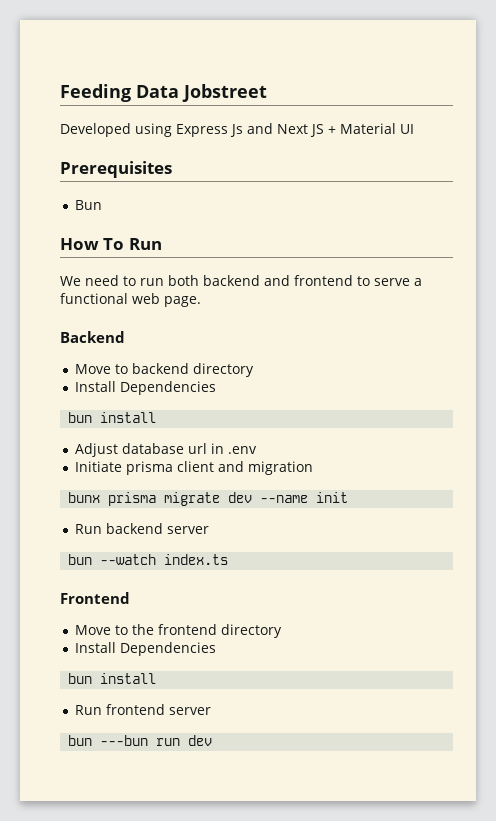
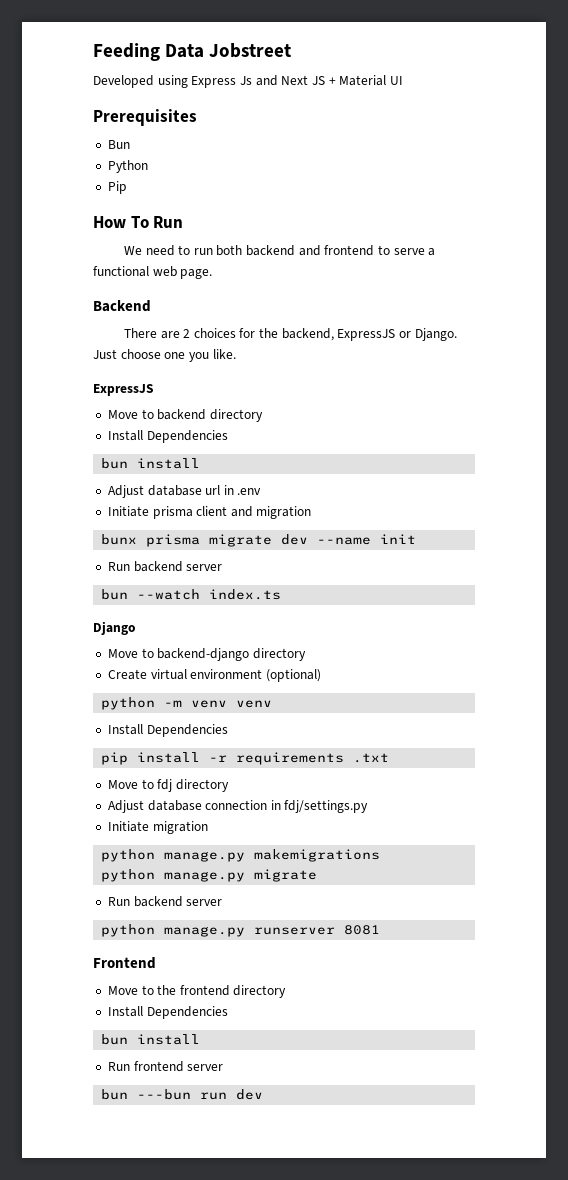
+ Python
+ Pip
+ There are 2 choices for the backend, ExpressJS or Django. Just choose one you like.
+ ExpressJS
+ Django
+ Move to backend-django directory
+ Create virtual environment (optional)
+ python -m venv venv
+ Install Dependencies
+ pip install -r requirements .txt
+ Move to fdj directory
+ Adjust database connection in fdj/settings.py
+ Initiate migration
+ python manage.py makemigrations
+ python manage.py migrate
+ Run backend server
+ python manage.py runserver 8081

